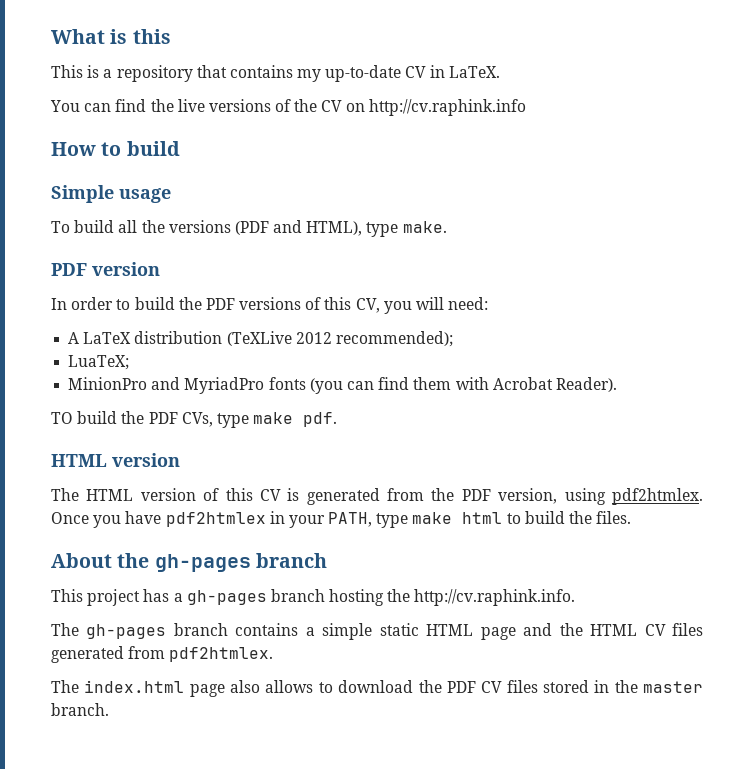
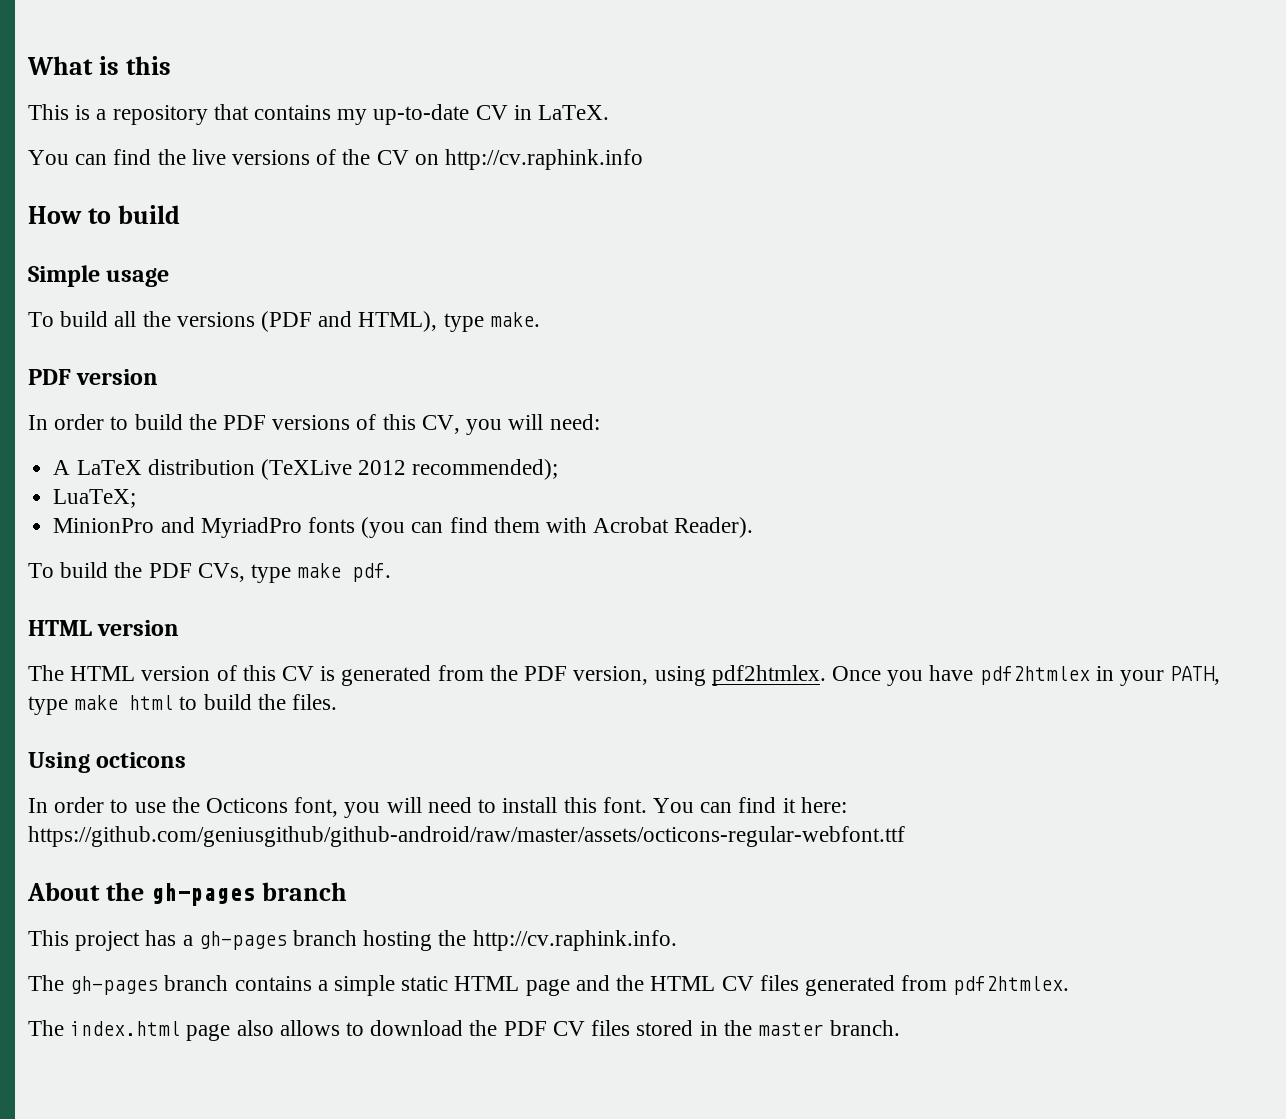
- TO build the PDF CVs, type make pdf.
+ To build the PDF CVs, type make pdf.
+ Using octicons
+ In order to use the Octicons font, you will need to install this font. You can find it here: https://github.com/geniusgithub/github-android/raw/master/assets/octicons-regular-webfont.ttf

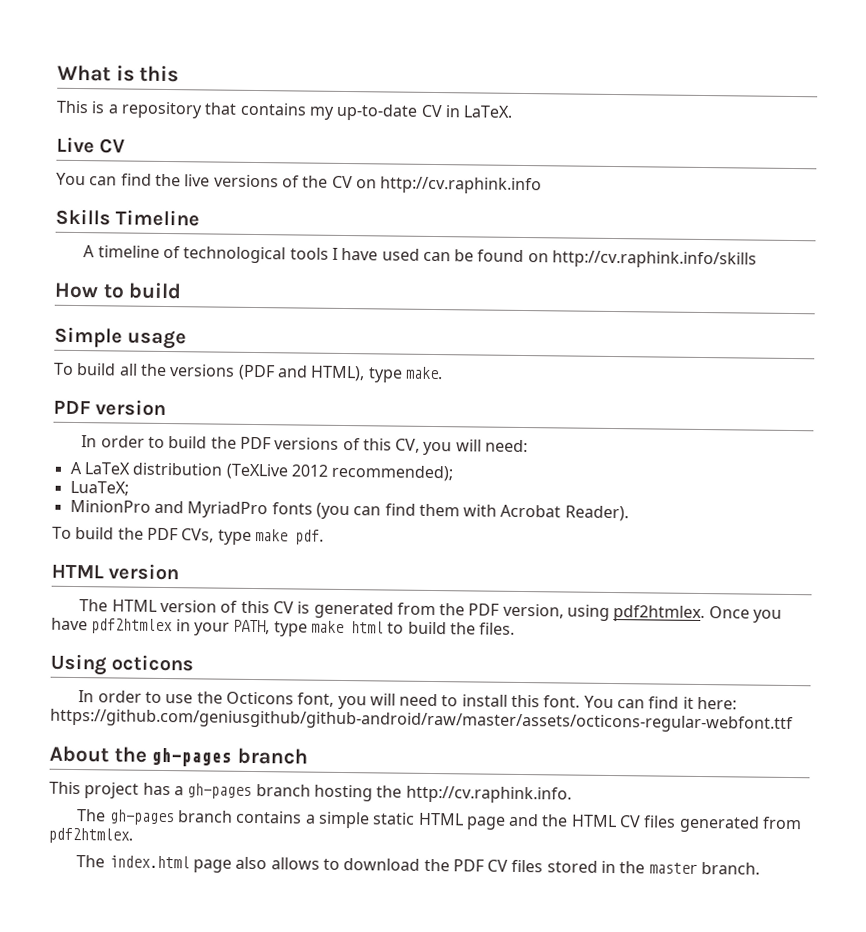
+ Live CV
+ Skills Timeline
+ A timeline of technological tools I have used can be found on http://cv.raphink.info/skills

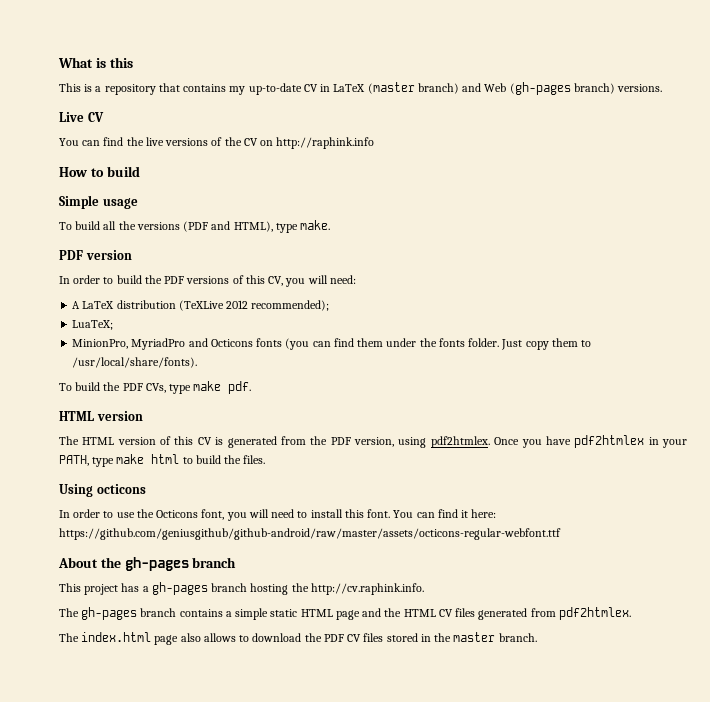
- This is a repository that contains my up-to-date CV in LaTeX.
+ This is a repository that contains my up-to-date CV in LaTeX (master branch) and Web (gh-pages branch) versions.
- You can find the live versions of the CV on http://cv.raphink.info
- Skills Timeline
- A timeline of technological tools I have used can be found on http://cv.raphink.info/skills
+ You can find the live versions of the CV on http://raphink.info
- MinionPro and MyriadPro fonts (you can find them with Acrobat Reader).
+ MinionPro, MyriadPro and Octicons fonts (you can find them under the fonts folder. Just copy them to /usr/local/share/fonts).

